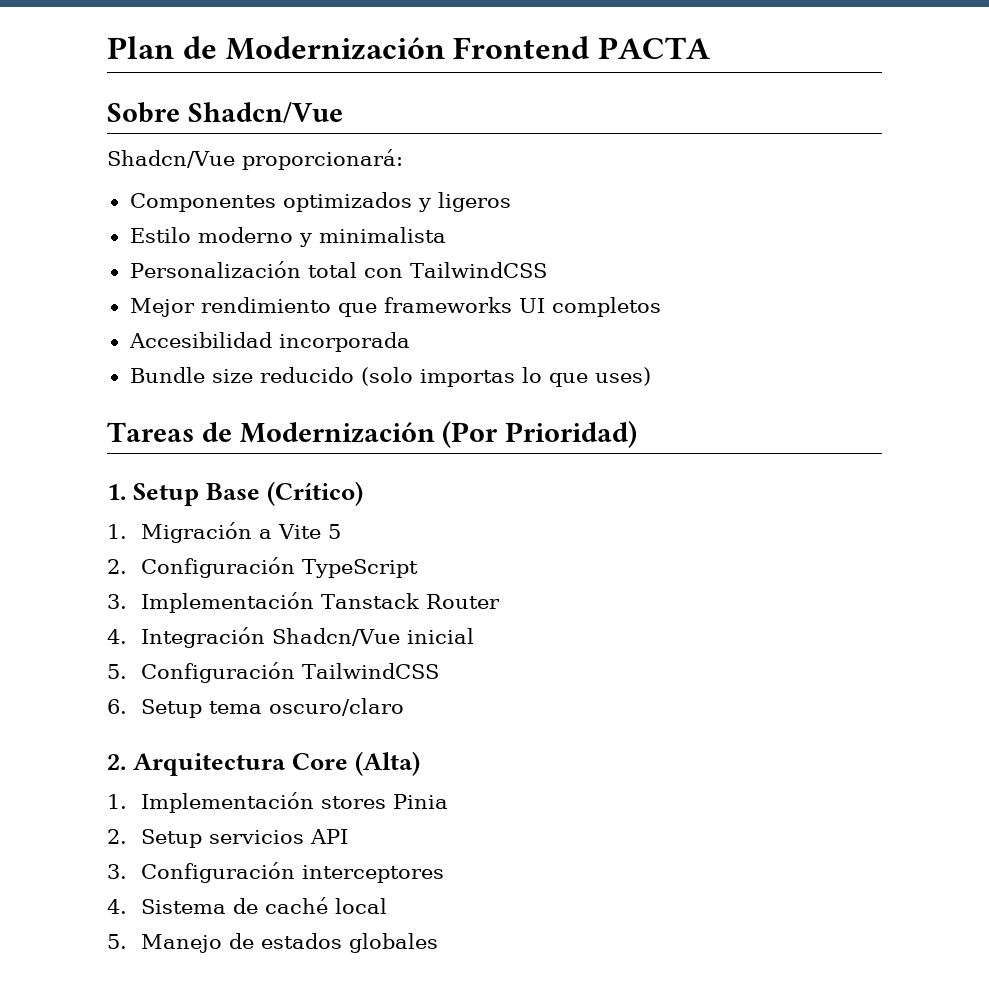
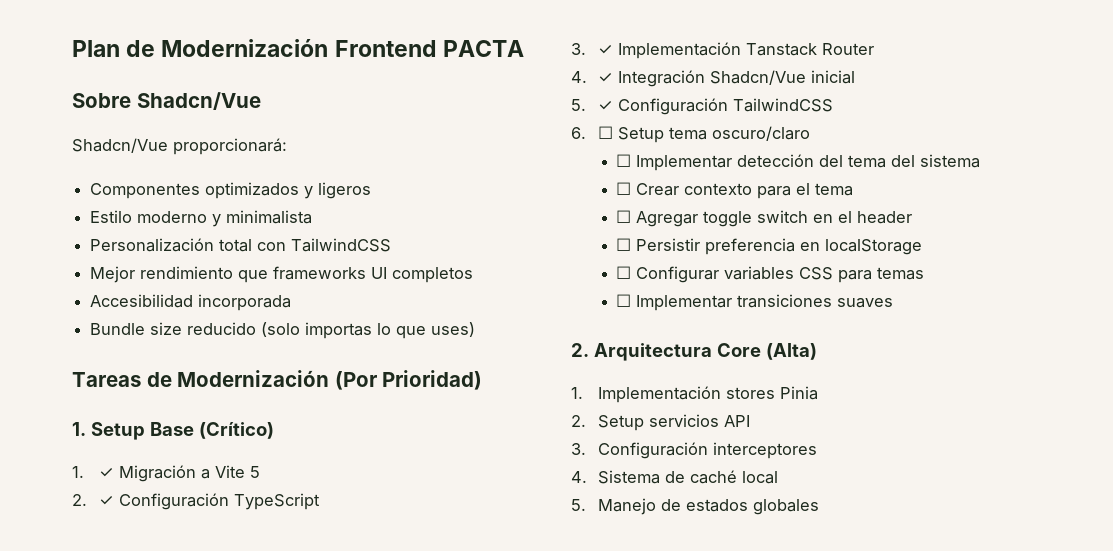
- 1. Migración a Vite 5
+ 1. ✓ Migración a Vite 5
- 2. Configuración TypeScript
+ 2. ✓ Configuración TypeScript
- 3. Implementación Tanstack Router
+ 3. ✓ Implementación Tanstack Router
- 4. Integración Shadcn/Vue inicial
+ 4. ✓ Integración Shadcn/Vue inicial
- 5. Configuración TailwindCSS
+ 5. ✓ Configuración TailwindCSS
- 6. Setup tema oscuro/claro
+ 6. ☐ Setup tema oscuro/claro
+ ☐ Implementar detección del tema del sistema
+ ☐ Crear contexto para el tema
+ ☐ Agregar toggle switch en el header
+ ☐ Persistir preferencia en localStorage
+ ☐ Configurar variables CSS para temas
+ ☐ Implementar transiciones suaves

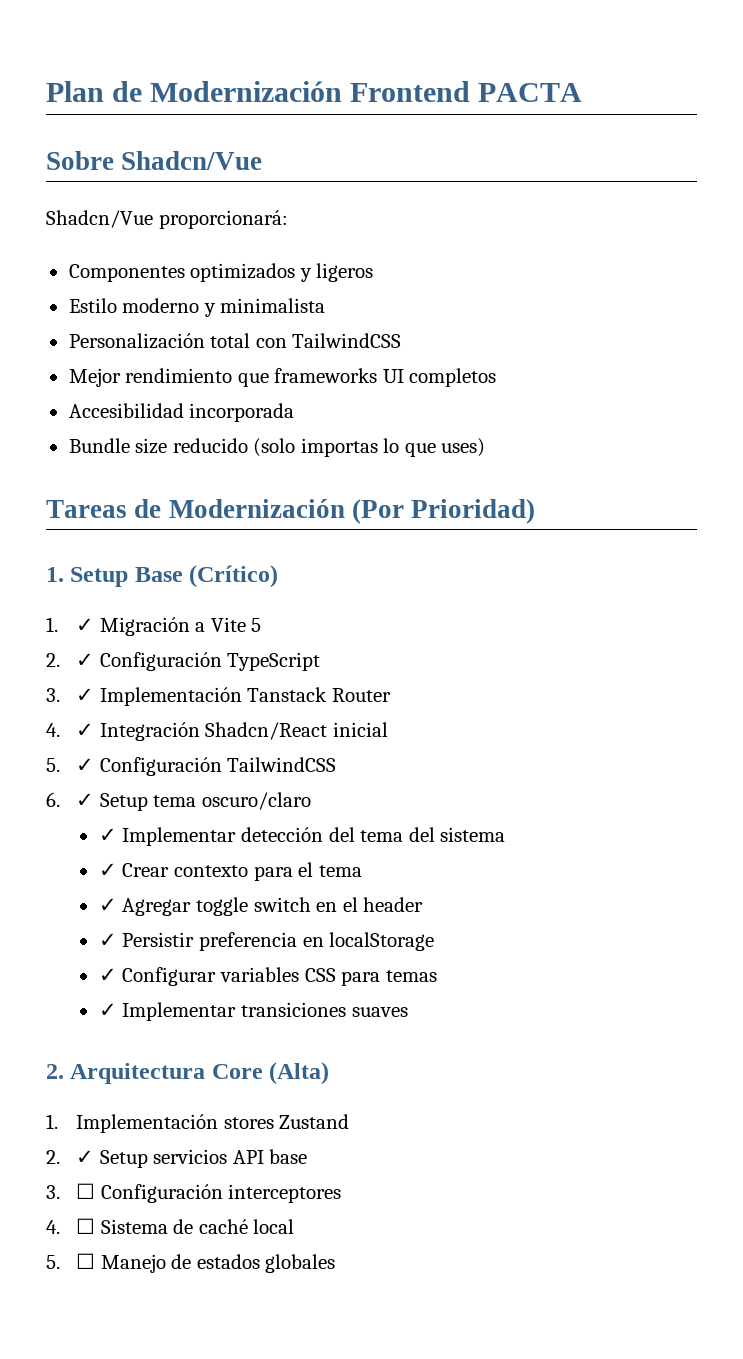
- 4. ✓ Integración Shadcn/Vue inicial
+ 4. ✓ Integración Shadcn/React inicial
- 6. ☐ Setup tema oscuro/claro
+ 6. ✓ Setup tema oscuro/claro
- ☐ Implementar detección del tema del sistema
+ ✓ Implementar detección del tema del sistema
- ☐ Crear contexto para el tema
+ ✓ Crear contexto para el tema
- ☐ Agregar toggle switch en el header
+ ✓ Agregar toggle switch en el header
- ☐ Persistir preferencia en localStorage
+ ✓ Persistir preferencia en localStorage
- ☐ Configurar variables CSS para temas
+ ✓ Configurar variables CSS para temas
- ☐ Implementar transiciones suaves
+ ✓ Implementar transiciones suaves
- 1. Implementación stores Pinia
- 2. Setup servicios API
- 3. Configuración interceptores
+ 1. Implementación stores Zustand
+ 2. ✓ Setup servicios API base
+ 3. ☐ Configuración interceptores
- 4. Sistema de caché local
+ 4. ☐ Sistema de caché local
- 5. Manejo de estados globales
+ 5. ☐ Manejo de estados globales

